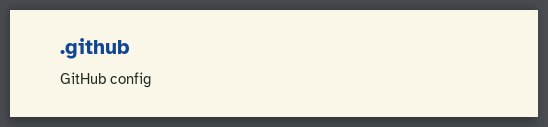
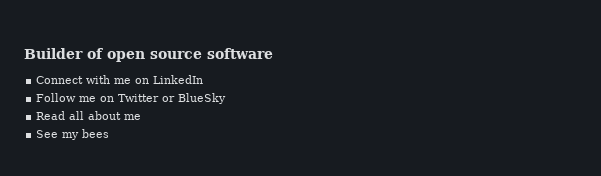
- .github
- GitHub config
+ Builder of open source software
+ Connect with me on LinkedIn
+ Follow me on Twitter or BlueSky
+ Read all about me
+ See my bees

